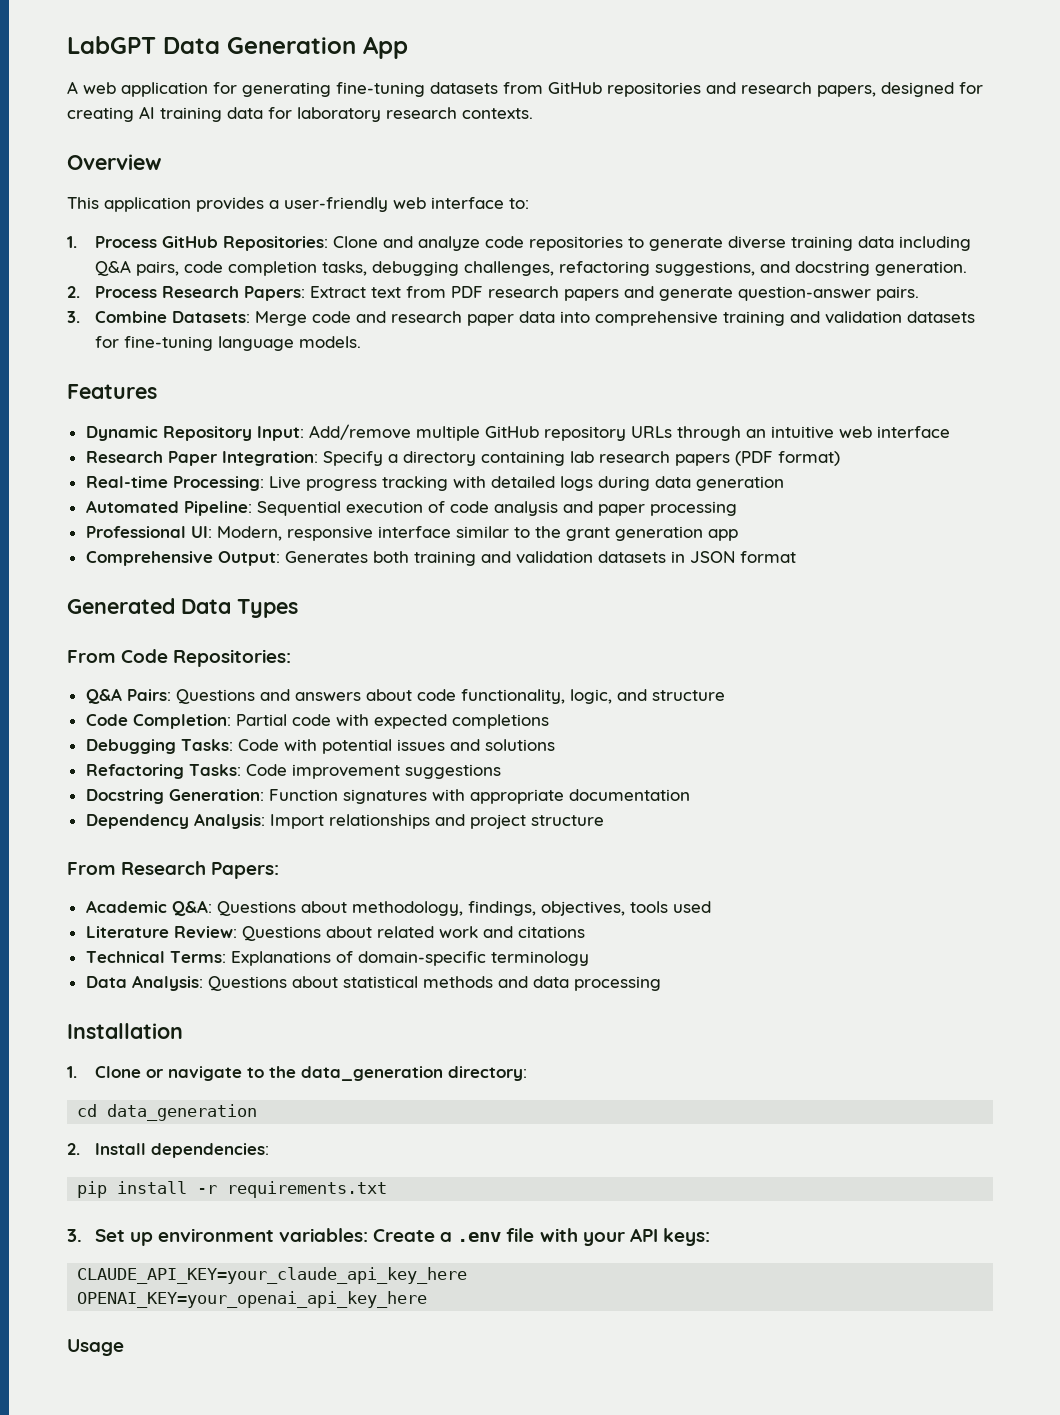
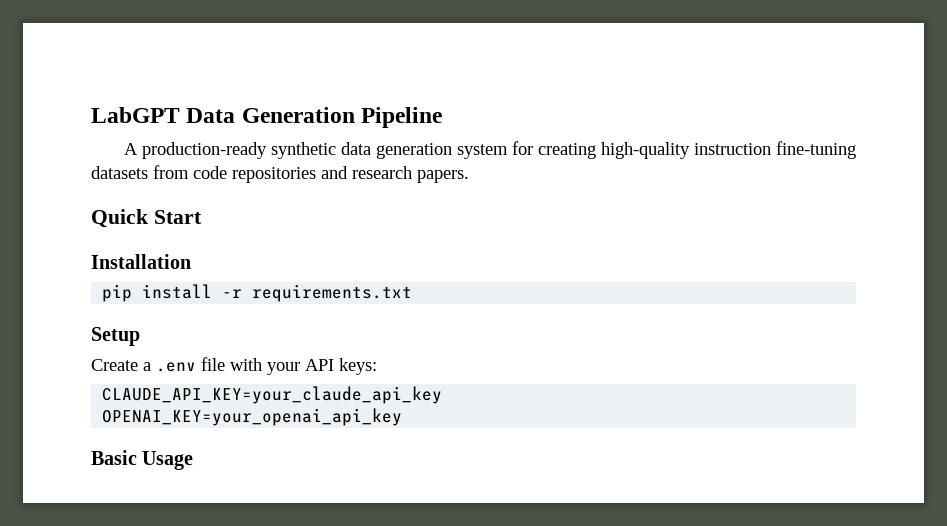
- LabGPT Data Generation App
+ LabGPT Data Generation Pipeline
- A web application for generating fine-tuning datasets from GitHub repositories and research papers, designed for creating AI training data for laboratory research contexts.
- Overview
- This application provides a user-friendly web interface to:
- 1. Process GitHub Repositories: Clone and analyze code repositories to generate diverse training data including Q&A pairs, code completion tasks, debugging challenges, refactoring suggestions, and docstring generation.
- 2. Process Research Papers: Extract text from PDF research papers and generate question-answer pairs.
- 3. Combine Datasets: Merge code and research paper data into comprehensive training and validation datasets for fine-tuning language models.
- Features
- Dynamic Repository Input: Add/remove multiple GitHub repository URLs through an intuitive web interface
- Research Paper Integration: Specify a directory containing lab research papers (PDF format)
- Real-time Processing: Live progress tracking with detailed logs during data generation
- Automated Pipeline: Sequential execution of code analysis and paper processing
- Professional UI: Modern, responsive interface similar to the grant generation app
- Comprehensive Output: Generates both training and validation datasets in JSON format
- Generated Data Types
- From Code Repositories:
- Q&A Pairs: Questions and answers about code functionality, logic, and structure
- Code Completion: Partial code with expected completions
- Debugging Tasks: Code with potential issues and solutions
- Refactoring Tasks: Code improvement suggestions
- Docstring Generation: Function signatures with appropriate documentation
- Dependency Analysis: Import relationships and project structure
- From Research Papers:
- Academic Q&A: Questions about methodology, findings, objectives, tools used
- Literature Review: Questions about related work and citations
- Technical Terms: Explanations of domain-specific terminology
- Data Analysis: Questions about statistical methods and data processing
+ A production-ready synthetic data generation system for creating high-quality instruction fine-tuning datasets from code repositories and research papers.
+ Quick Start
  Installation
- 1. Clone or navigate to the data_generation directory:
- cd data_generation
- 2. Install dependencies:
- 3. Set up environment variables: Create a .env file with your API keys:
+ Setup
+ Create a .env file with your API keys:
- CLAUDE_API_KEY=your_claude_api_key_here
- OPENAI_KEY=your_openai_api_key_here
- Usage
+ CLAUDE_API_KEY=your_claude_api_key
+ OPENAI_KEY=your_openai_api_key
+ Basic Usage

